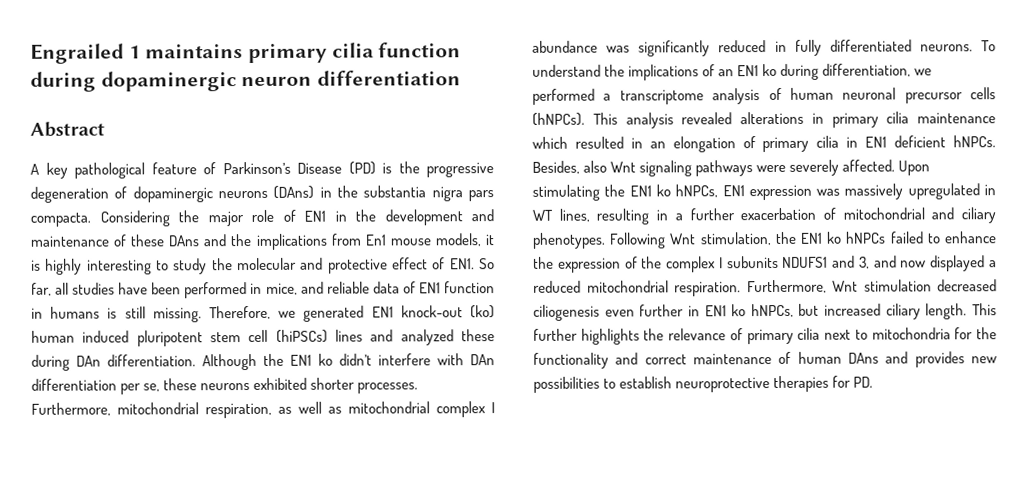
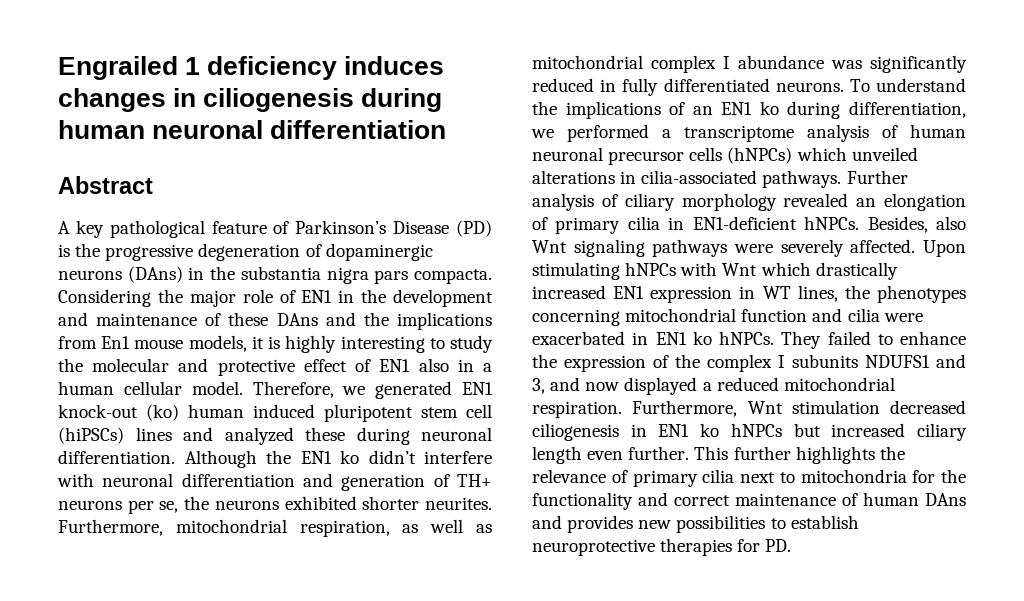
- Engrailed 1 maintains primary cilia function during dopaminergic neuron differentiation
+ Engrailed 1 deficiency induces changes in ciliogenesis during human neuronal differentiation
- Considering the major role of EN1 in the development and maintenance of these DAns and the implications from En1 mouse models, it is highly interesting to study the molecular and protective effect of EN1. So far, all studies have been performed in mice, and reliable data of EN1 function in humans is still missing.
+ Considering the major role of EN1 in the development and maintenance of these DAns and the implications from En1 mouse models, it is highly interesting to study the molecular and protective effect of EN1 also in a human cellular model.
- Therefore, we generated EN1 knock-out (ko) human induced pluripotent stem cell (hiPSCs) lines and analyzed these during DAn differentiation.
+ Therefore, we generated EN1 knock-out (ko) human induced pluripotent stem cell (hiPSCs) lines and analyzed these during neuronal differentiation.
- Although the EN1 ko didn’t interfere with DAn differentiation per se, these neurons exhibited shorter processes.
+ Although the EN1 ko didn’t interfere with neuronal differentiation and generation of TH+ neurons per se, the neurons exhibited shorter neurites.
- To understand the implications of an EN1 ko during differentiation, we performed a transcriptome analysis of human neuronal precursor cells (hNPCs). This analysis revealed alterations in primary cilia maintenance which resulted in an elongation of primary cilia in EN1 deficient hNPCs.
+ To understand the implications of an EN1 ko during differentiation, we performed a transcriptome analysis of human neuronal precursor cells (hNPCs) which unveiled alterations in cilia-associated pathways. Further analysis of ciliary morphology revealed an elongation of primary cilia in EN1-deficient hNPCs.
- Upon stimulating the EN1 ko hNPCs, EN1 expression was massively upregulated in WT lines, resulting in a further exacerbation of mitochondrial and ciliary phenotypes. Following Wnt stimulation, the EN1 ko hNPCs failed to enhance the expression of the complex I subunits NDUFS1 and 3, and now displayed a reduced mitochondrial respiration.
+ Upon stimulating hNPCs with Wnt which drastically increased EN1 expression in WT lines, the phenotypes concerning mitochondrial function and cilia were exacerbated in EN1 ko hNPCs. They failed to enhance the expression of the complex I subunits NDUFS1 and 3, and now displayed a reduced mitochondrial respiration.
- Furthermore, Wnt stimulation decreased ciliogenesis even further in EN1 ko hNPCs, but increased ciliary length.
+ Furthermore, Wnt stimulation decreased ciliogenesis in EN1 ko hNPCs but increased ciliary length even further.

